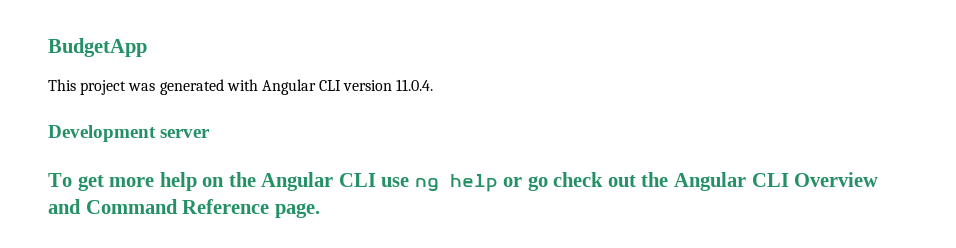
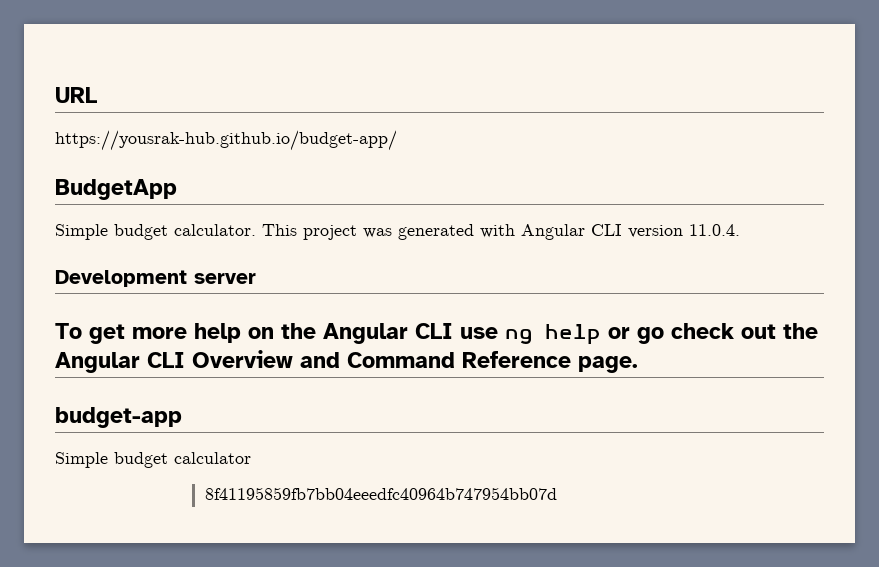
+ URL
+ https://yousrak-hub.github.io/budget-app/
+ Simple budget calculator.
+ budget-app
+ Simple budget calculator
+ 8f41195859fb7bb04eeedfc40964b747954bb07d

